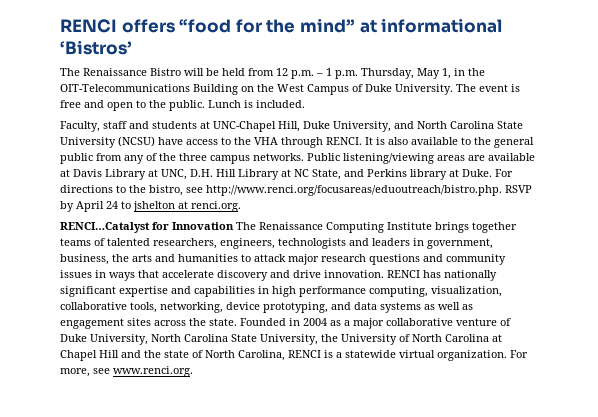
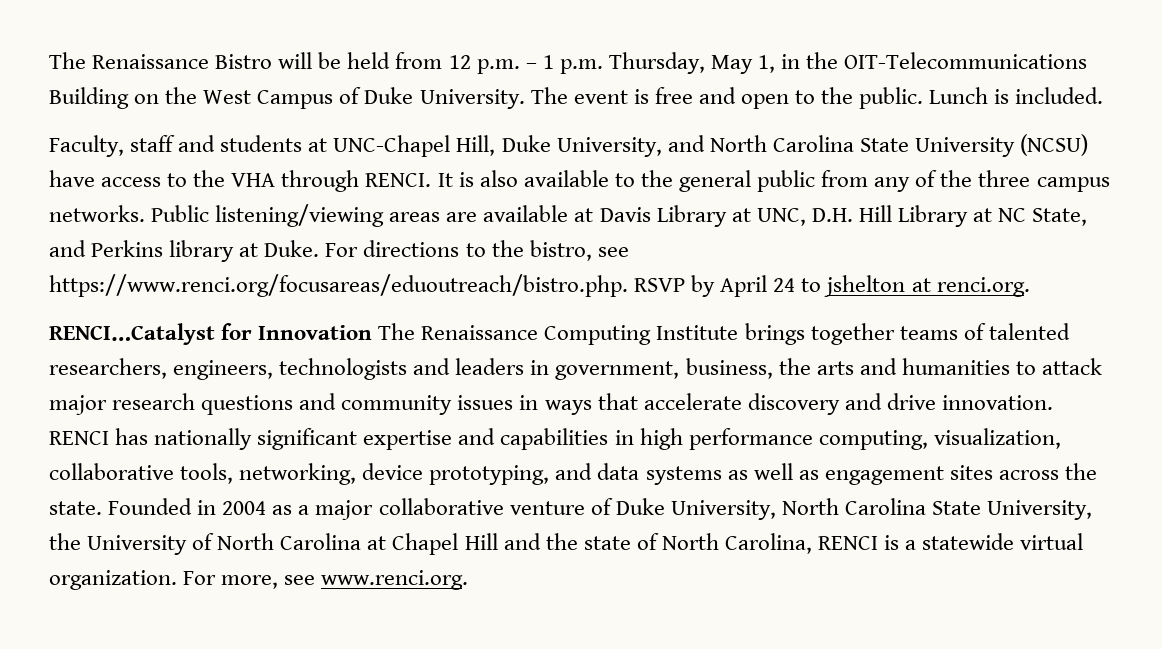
- RENCI offers “food for the mind” at informational ‘Bistros’
- For directions to the bistro, see http://www.renci.org/focusareas/eduoutreach/bistro.php. RSVP by April 24 to jshelton at renci.org.
+ For directions to the bistro, see https://www.renci.org/focusareas/eduoutreach/bistro.php. RSVP by April 24 to jshelton at renci.org.

